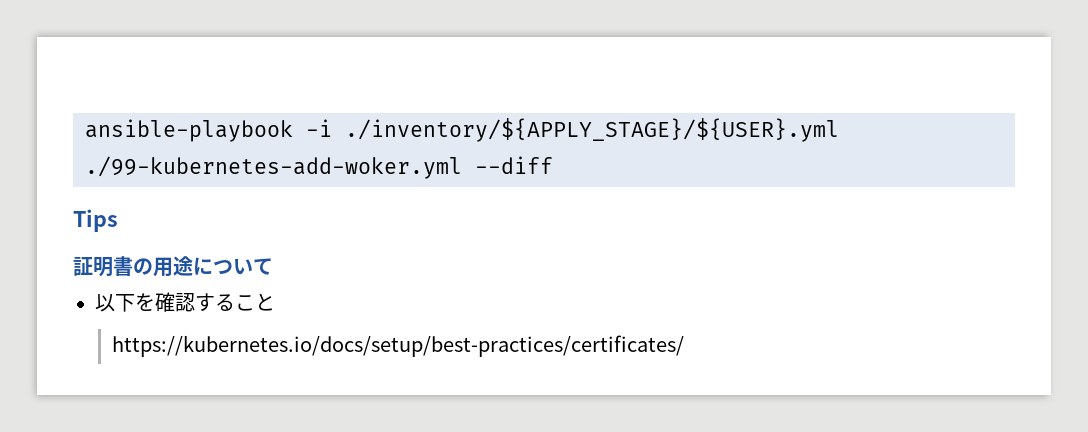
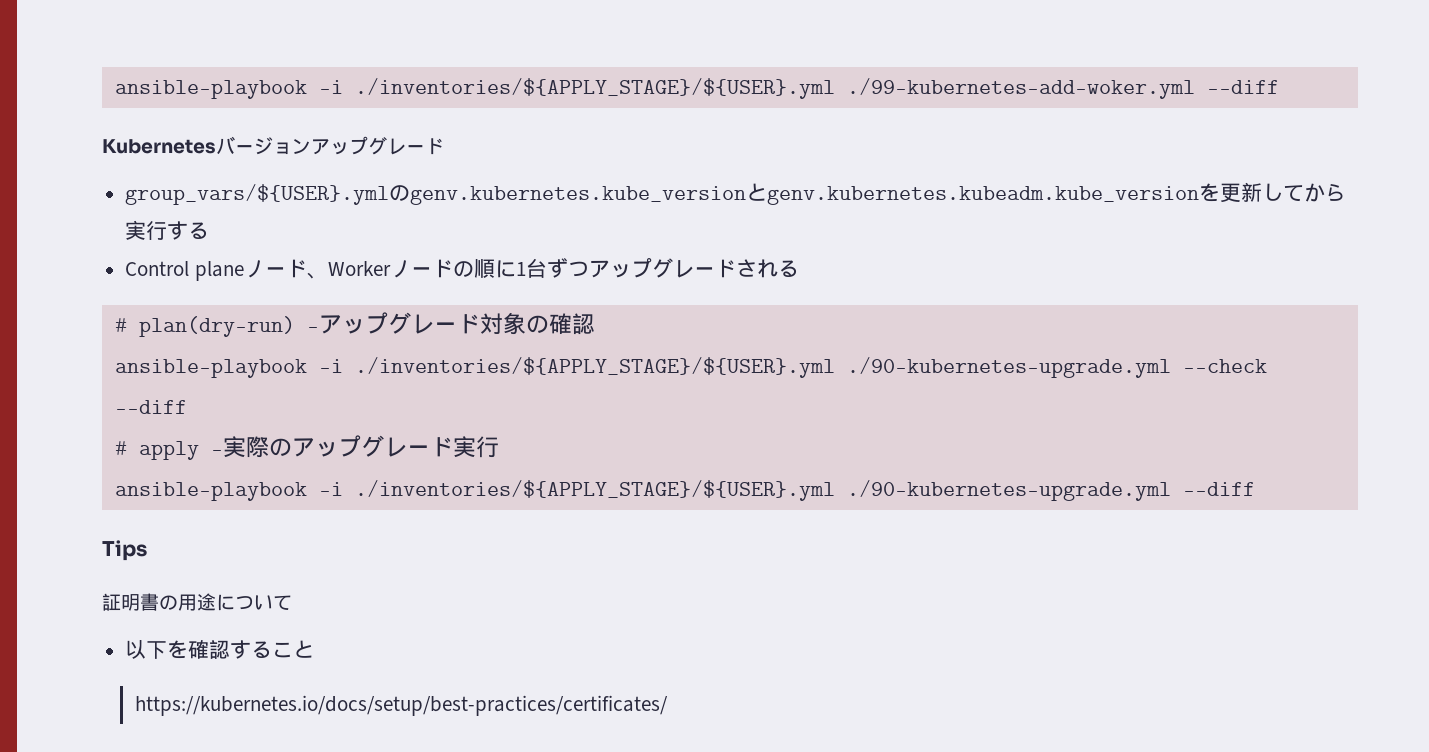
- ansible-playbook -i ./inventory/${APPLY_STAGE}/${USER}.yml ./99-kubernetes-add-woker.yml --diff
+ ansible-playbook -i ./inventories/${APPLY_STAGE}/${USER}.yml ./99-kubernetes-add-woker.yml --diff
+ Kubernetesバージョンアップグレード
+ group_vars/${USER}.ymlのgenv.kubernetes.kube_versionとgenv.kubernetes.kubeadm.kube_versionを更新してから実行する
+ Control planeノード、Workerノードの順に1台ずつアップグレードされる
+ # plan(dry-run) -アップグレード対象の確認
+ ansible-playbook -i ./inventories/${APPLY_STAGE}/${USER}.yml ./90-kubernetes-upgrade.yml --check --diff
+ # apply -実際のアップグレード実行
+ ansible-playbook -i ./inventories/${APPLY_STAGE}/${USER}.yml ./90-kubernetes-upgrade.yml --diff

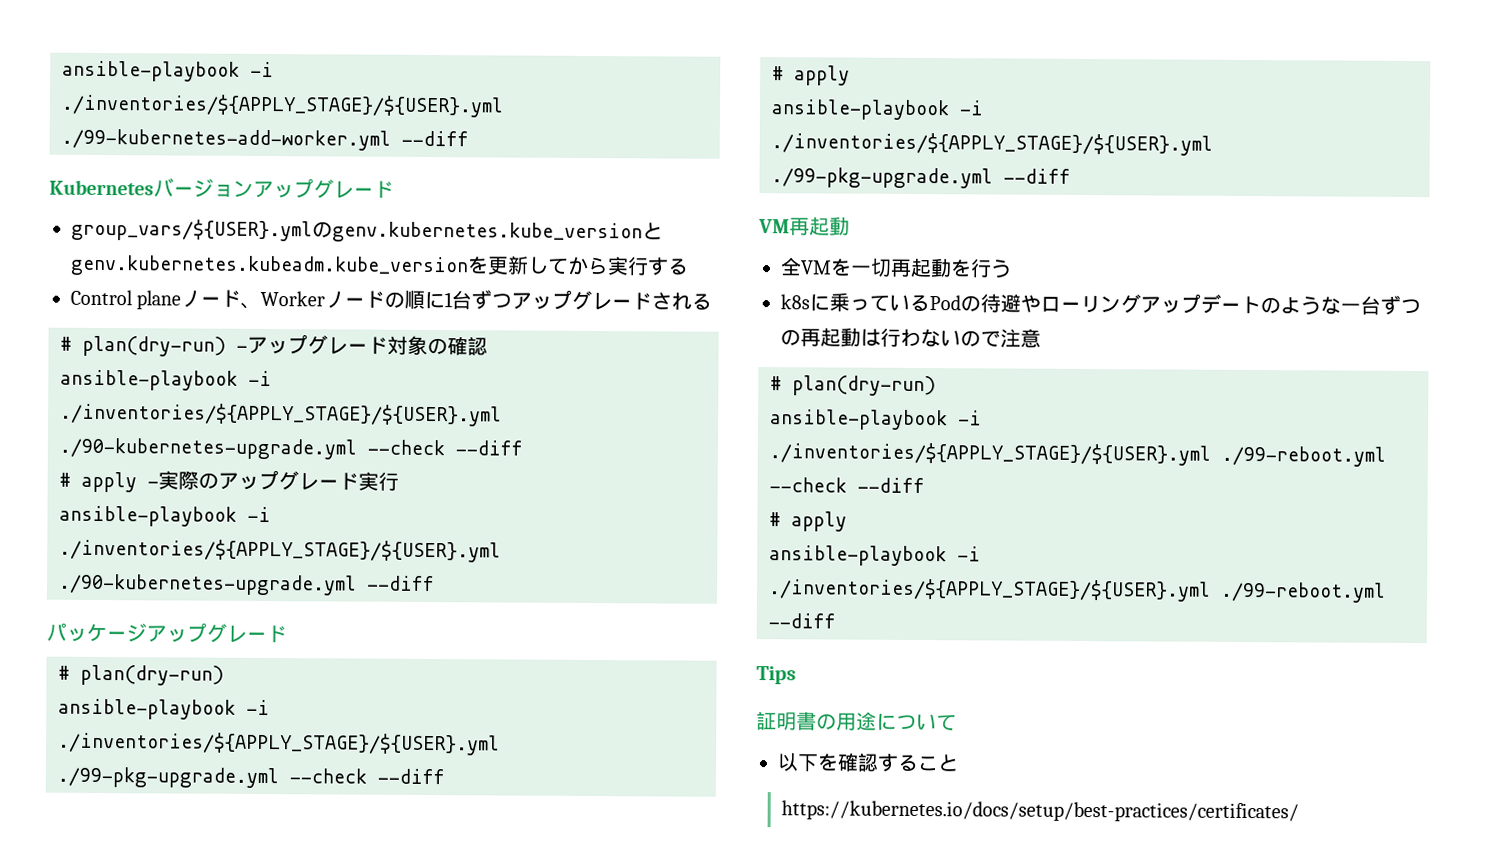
- ansible-playbook -i ./inventories/${APPLY_STAGE}/${USER}.yml ./99-kubernetes-add-woker.yml --diff
+ ansible-playbook -i ./inventories/${APPLY_STAGE}/${USER}.yml ./99-kubernetes-add-worker.yml --diff
+ パッケージアップグレード
+ # plan(dry-run)
+ ansible-playbook -i ./inventories/${APPLY_STAGE}/${USER}.yml ./99-pkg-upgrade.yml --check --diff
+ # apply
+ ansible-playbook -i ./inventories/${APPLY_STAGE}/${USER}.yml ./99-pkg-upgrade.yml --diff
+ VM再起動
+ 全VMを一切再起動を行う
+ k8sに乗っているPodの待避やローリングアップデートのような一台ずつの再起動は行わないので注意
+ # plan(dry-run)
+ ansible-playbook -i ./inventories/${APPLY_STAGE}/${USER}.yml ./99-reboot.yml --check --diff
+ # apply
+ ansible-playbook -i ./inventories/${APPLY_STAGE}/${USER}.yml ./99-reboot.yml --diff

